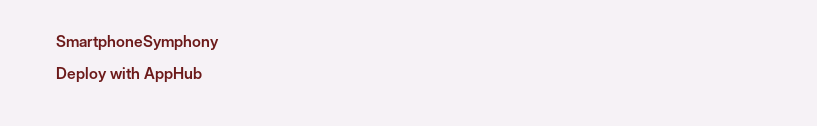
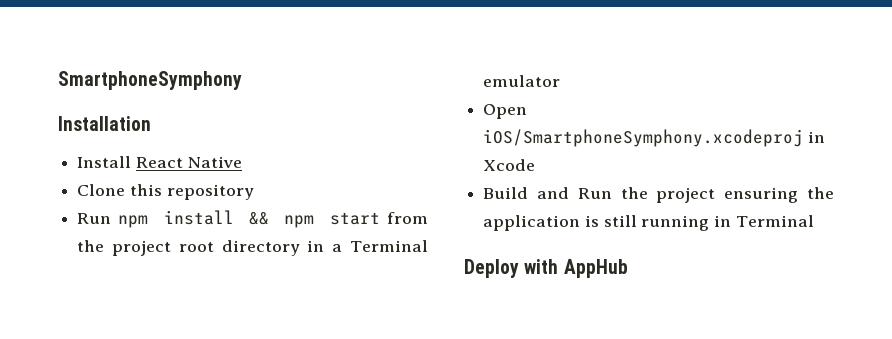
+ Installation
+ Install React Native
+ Clone this repository
+ Run npm install && npm start from the project root directory in a Terminal emulator
+ Open iOS/SmartphoneSymphony.xcodeproj in Xcode
+ Build and Run the project ensuring the application is still running in Terminal

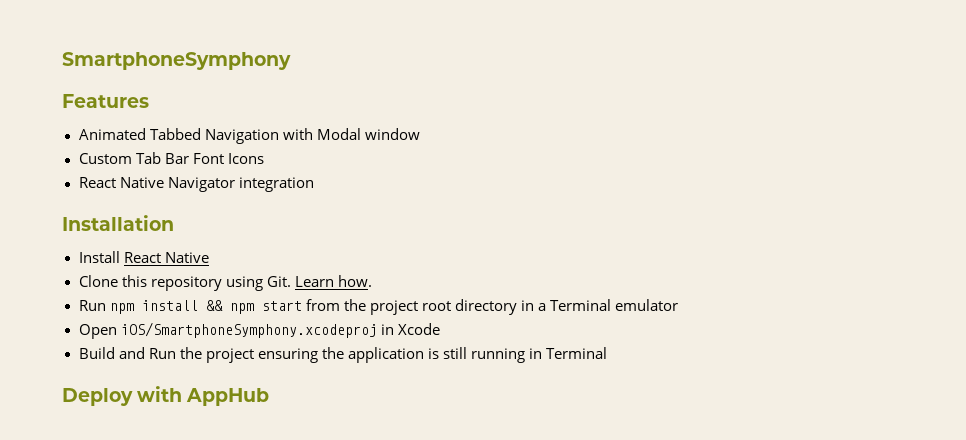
+ Features
+ Animated Tabbed Navigation with Modal window
+ Custom Tab Bar Font Icons
+ React Native Navigator integration
- Clone this repository
+ Clone this repository using Git. Learn how.

